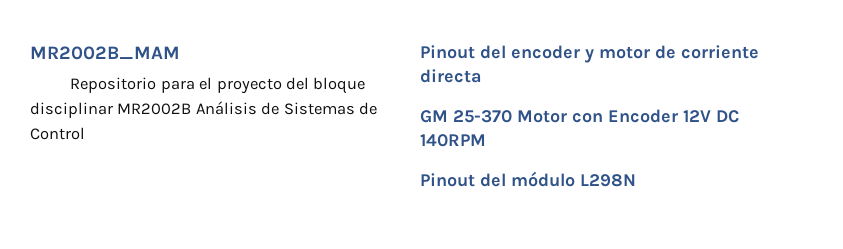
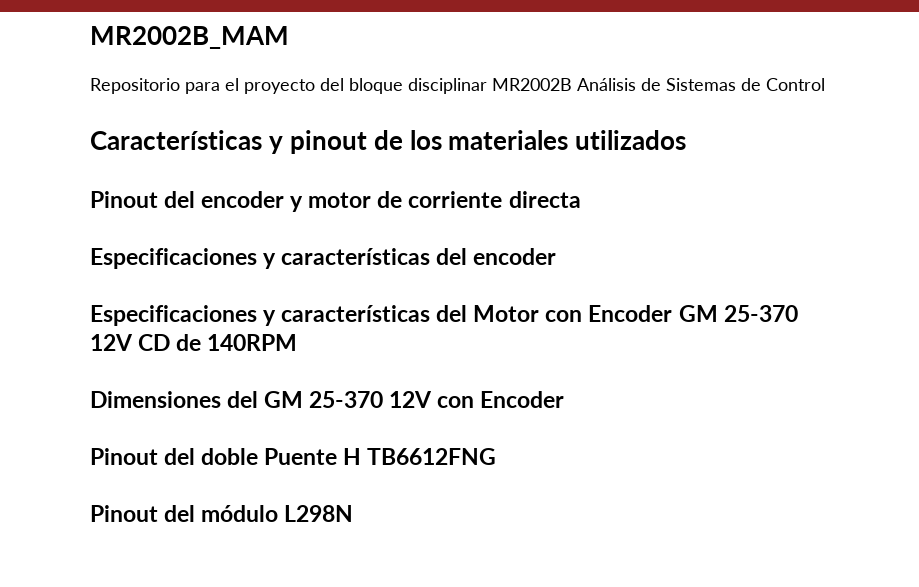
+ Características y pinout de los materiales utilizados
- GM 25-370 Motor con Encoder 12V DC 140RPM
+ Especificaciones y características del encoder
+ Especificaciones y características del Motor con Encoder GM 25-370 12V CD de 140RPM
+ Dimensiones del GM 25-370 12V con Encoder
+ Pinout del doble Puente H TB6612FNG

